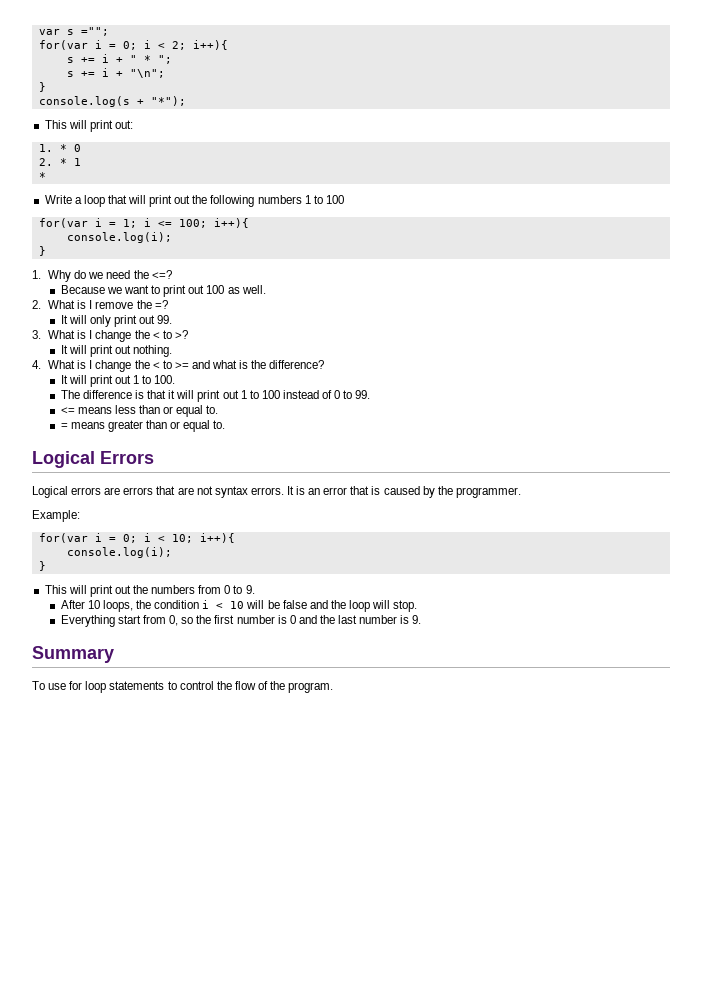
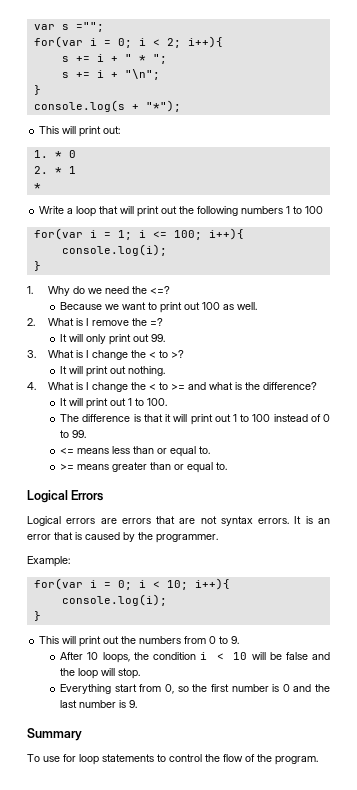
- = means greater than or equal to.
+ >= means greater than or equal to.

